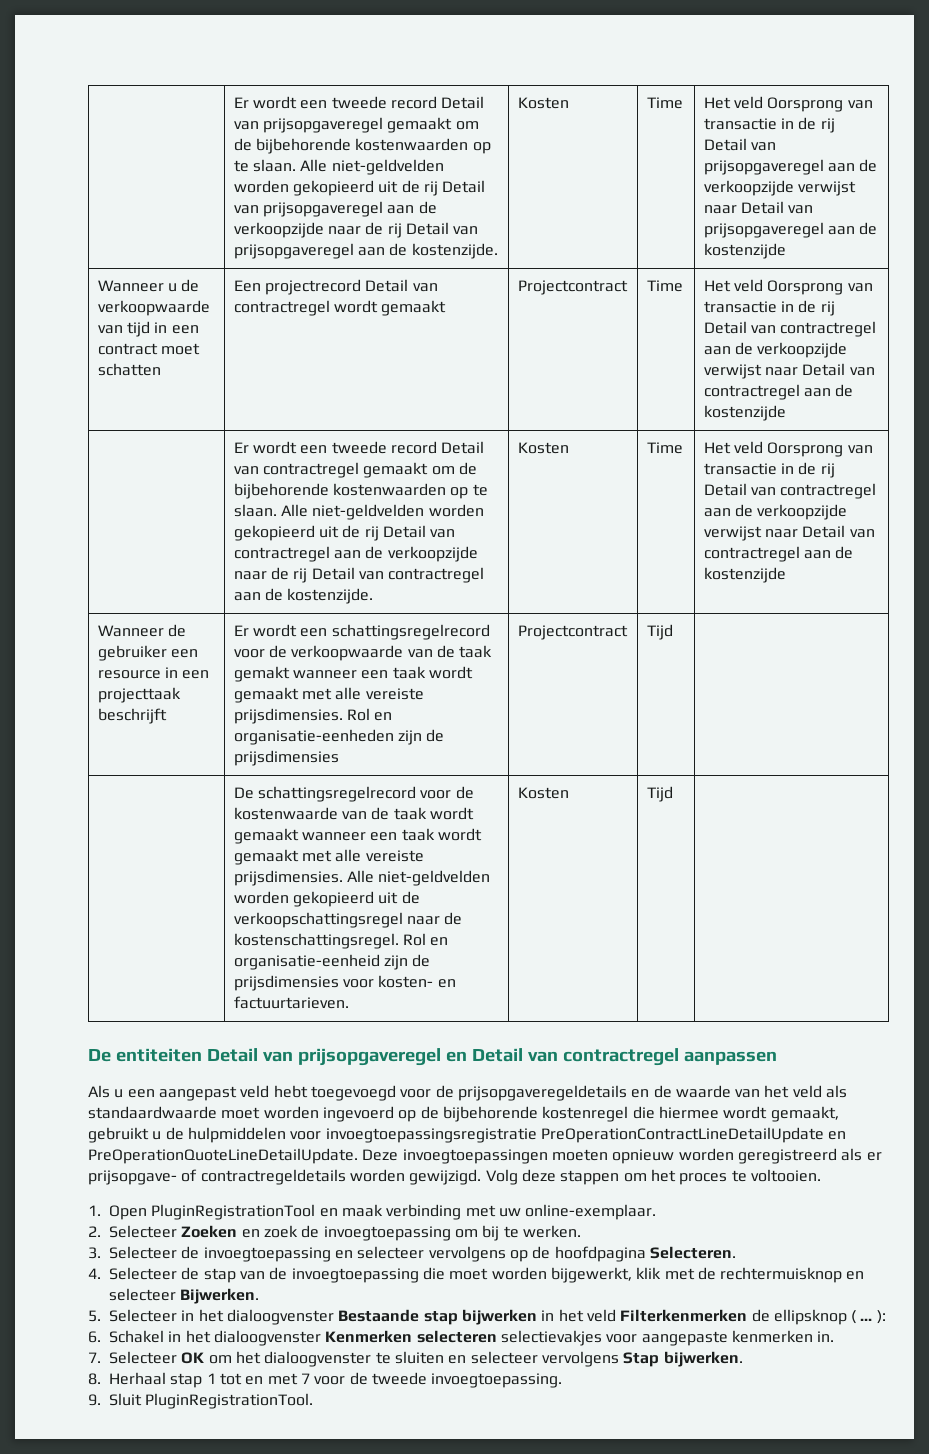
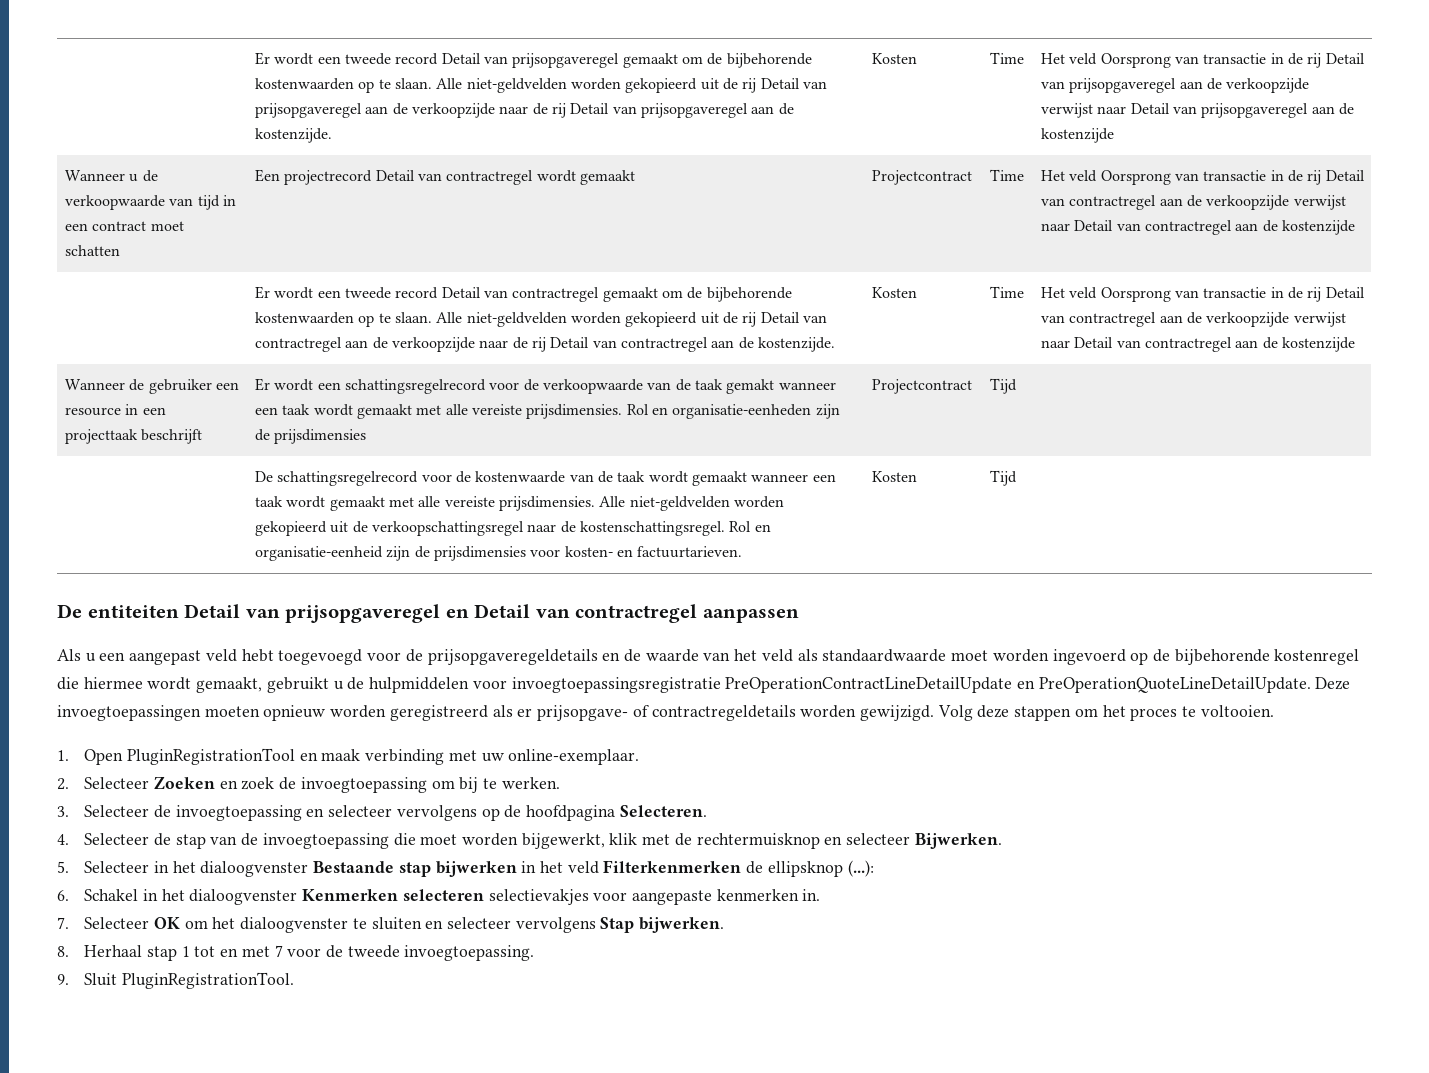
- 5. Selecteer in het dialoogvenster Bestaande stap bijwerken in het veld Filterkenmerken de ellipsknop ( ... ):
+ 5. Selecteer in het dialoogvenster Bestaande stap bijwerken in het veld Filterkenmerken de ellipsknop (...):

